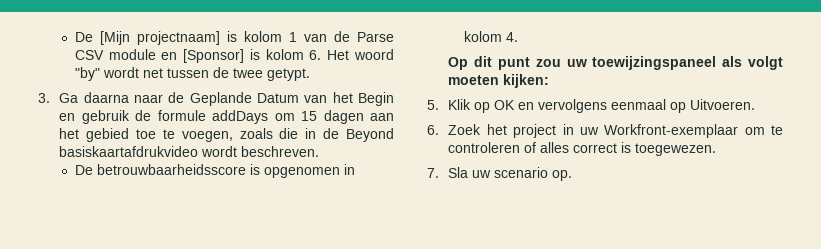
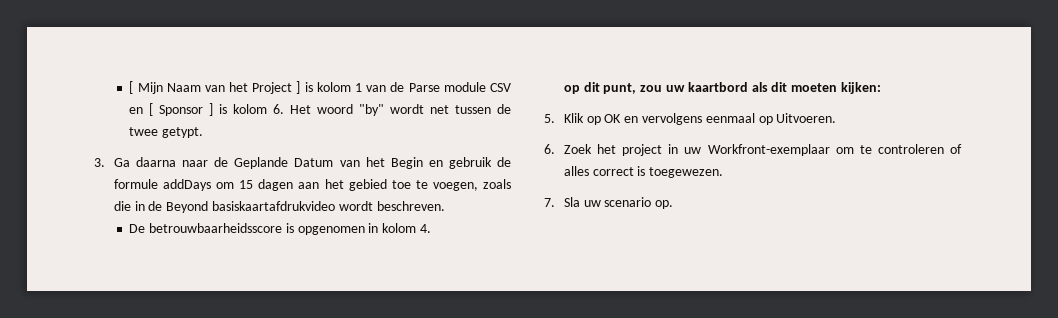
- De [Mijn projectnaam] is kolom 1 van de Parse CSV module en [Sponsor] is kolom 6. Het woord "by" wordt net tussen de twee getypt.
+ [ Mijn Naam van het Project ] is kolom 1 van de Parse module CSV en [ Sponsor ] is kolom 6. Het woord "by" wordt net tussen de twee getypt.
- Op dit punt zou uw toewijzingspaneel als volgt moeten kijken:
+ op dit punt, zou uw kaartbord als dit moeten kijken:

